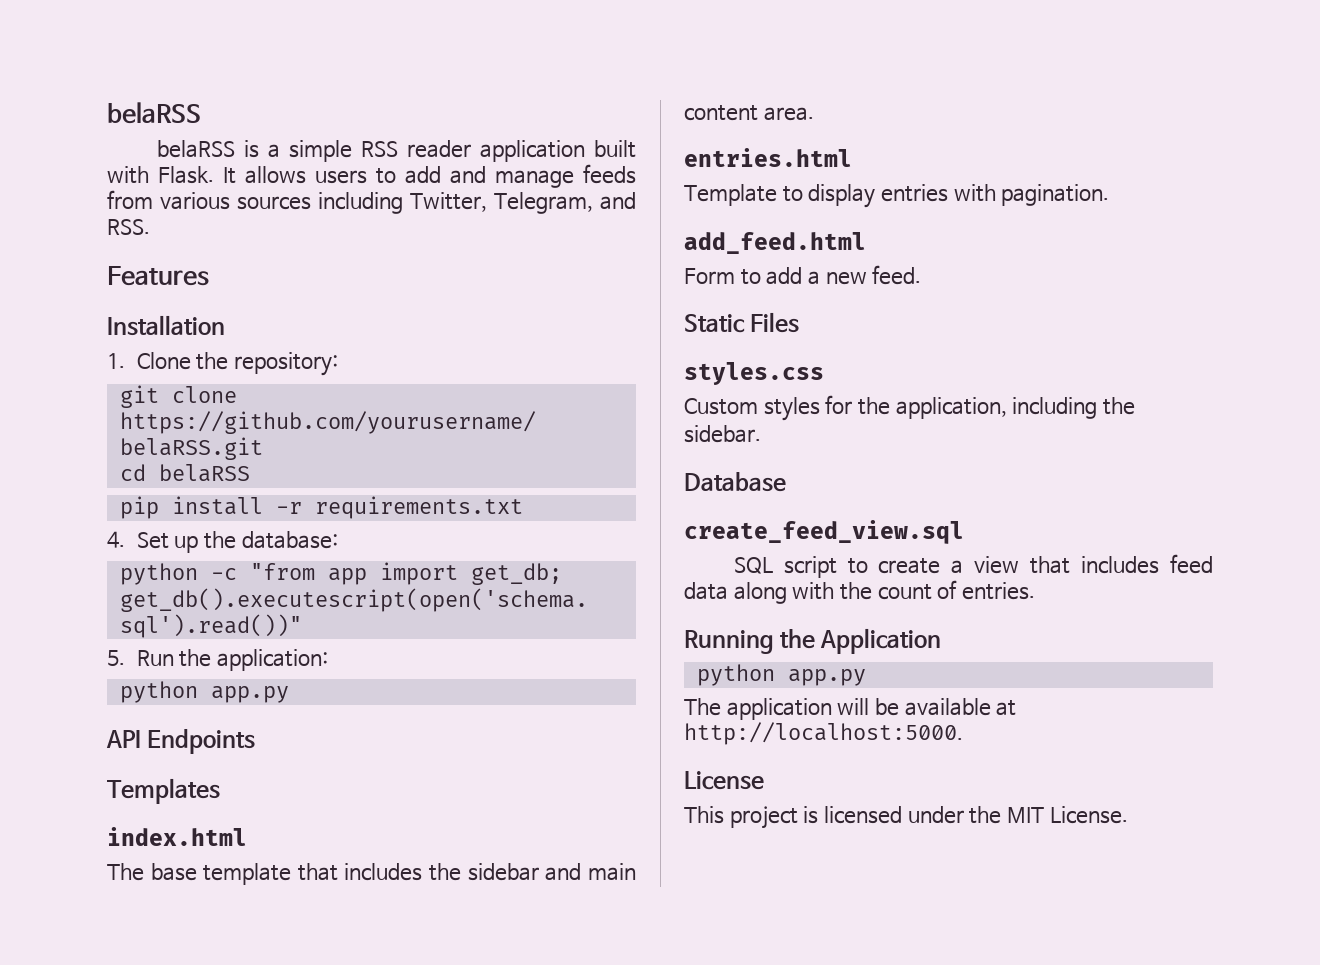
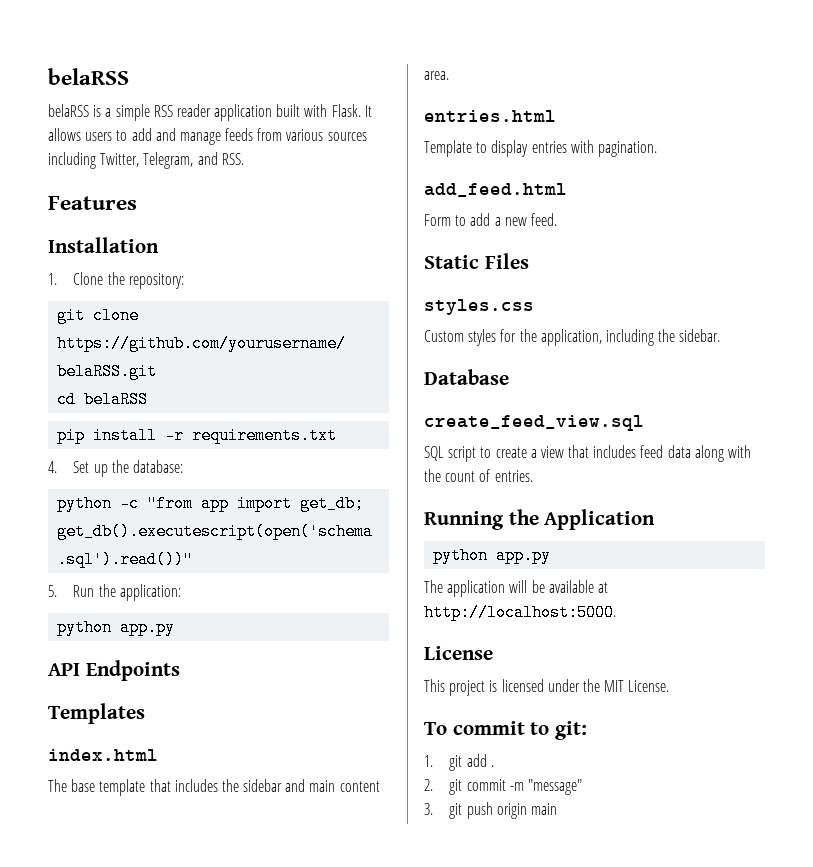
+ To commit to git:
+ 1. git add .
+ 2. git commit -m "message"
+ 3. git push origin main

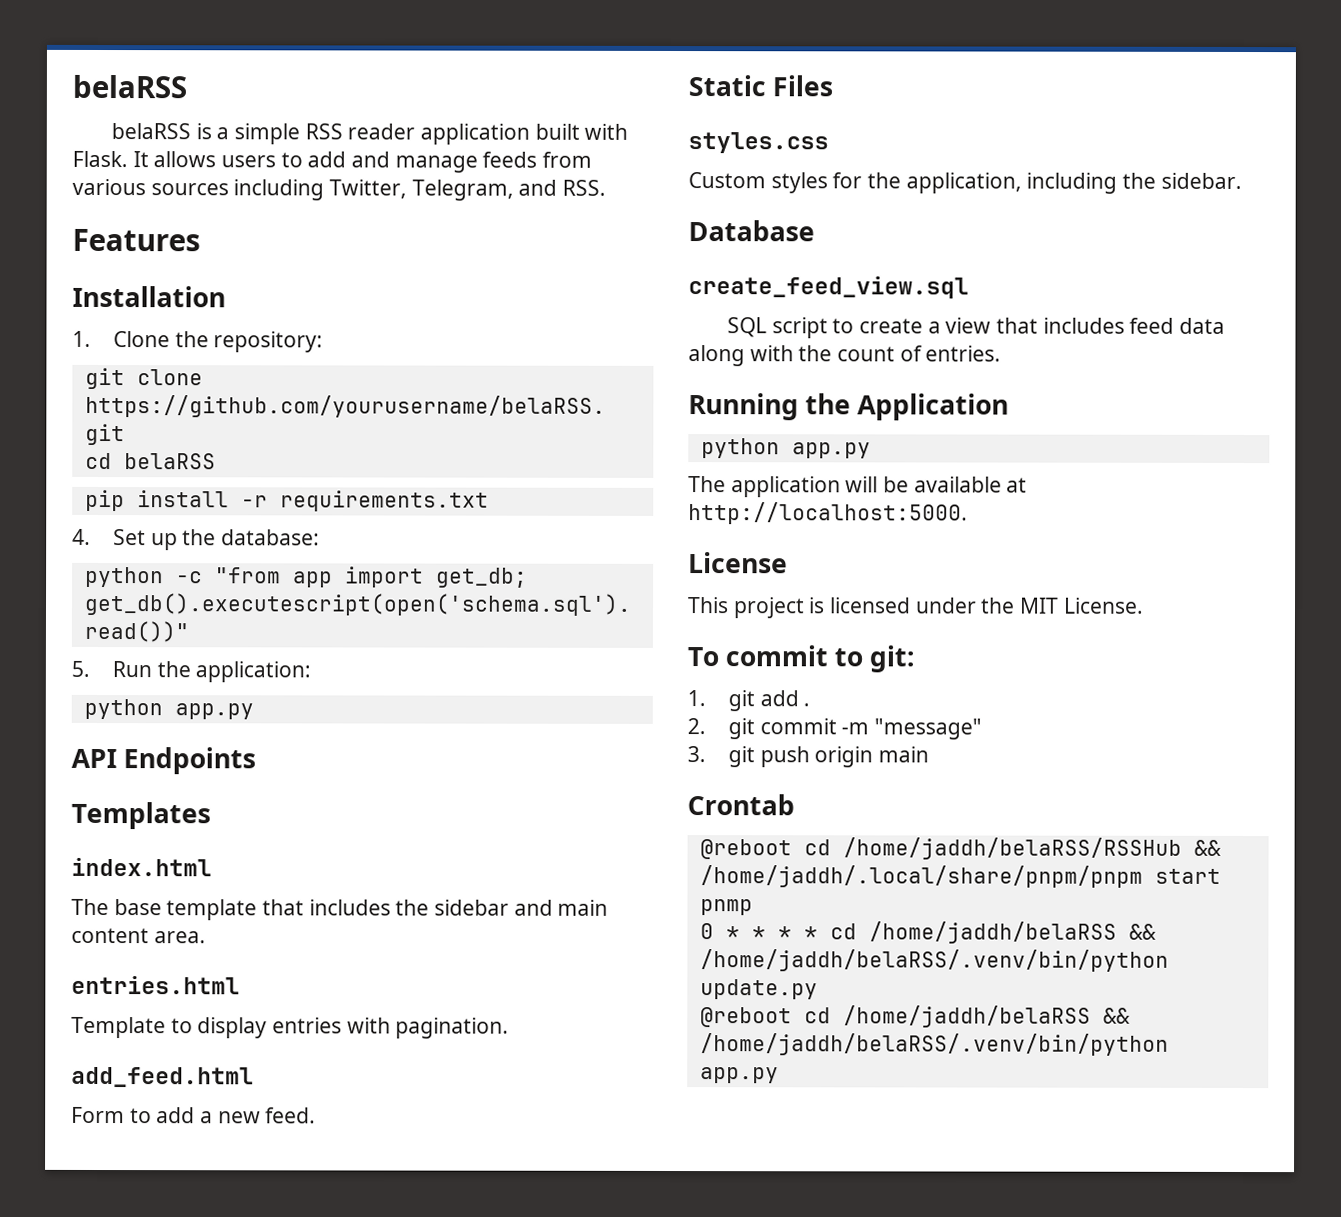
+ Crontab
+ @reboot cd /home/jaddh/belaRSS/RSSHub && /home/jaddh/.local/share/pnpm/pnpm start pnmp
+ 0 * * * * cd /home/jaddh/belaRSS && /home/jaddh/belaRSS/.venv/bin/python update.py
+ @reboot cd /home/jaddh/belaRSS && /home/jaddh/belaRSS/.venv/bin/python app.py

